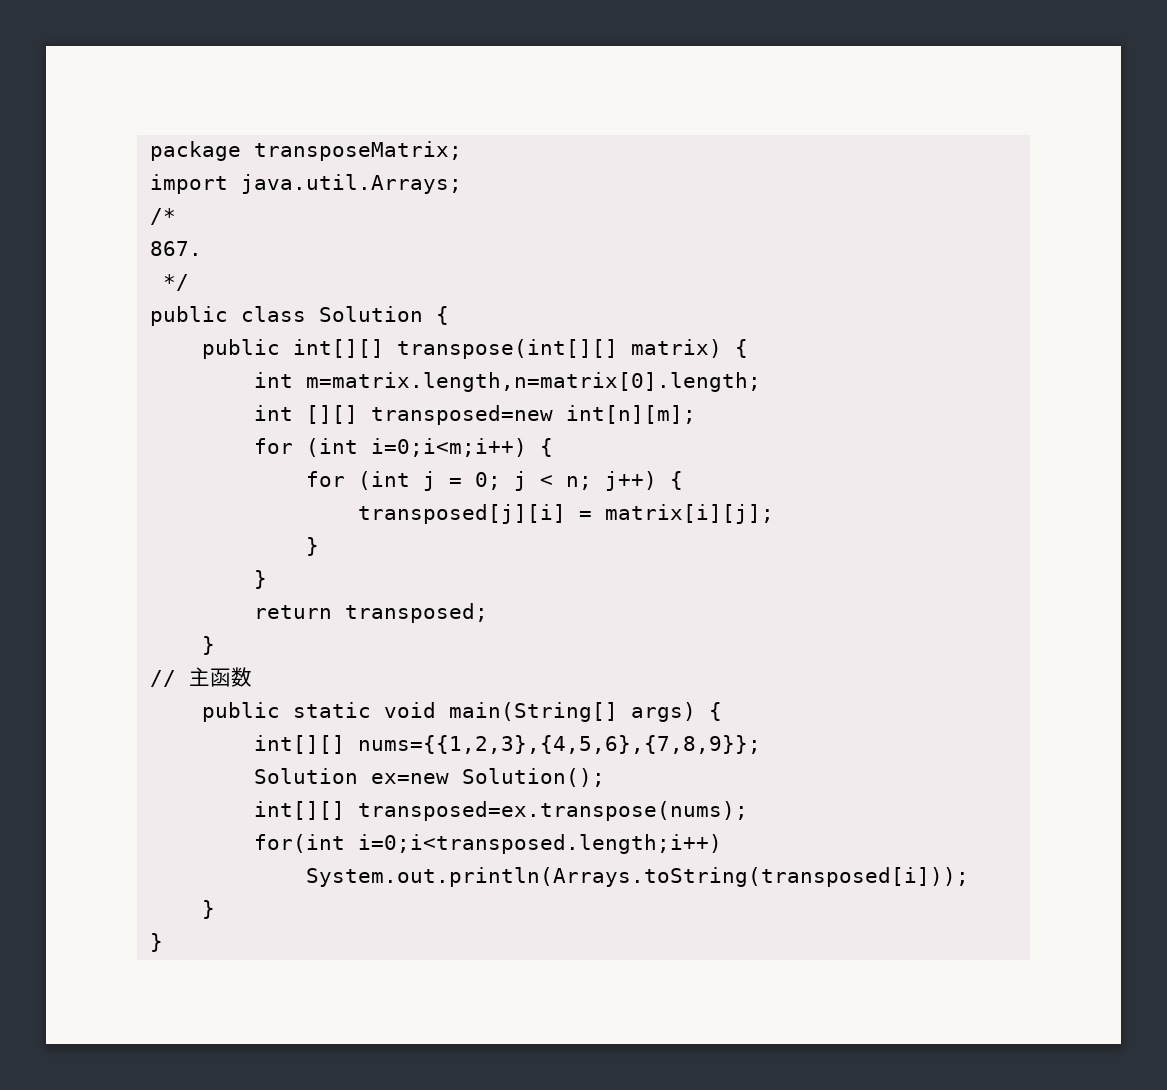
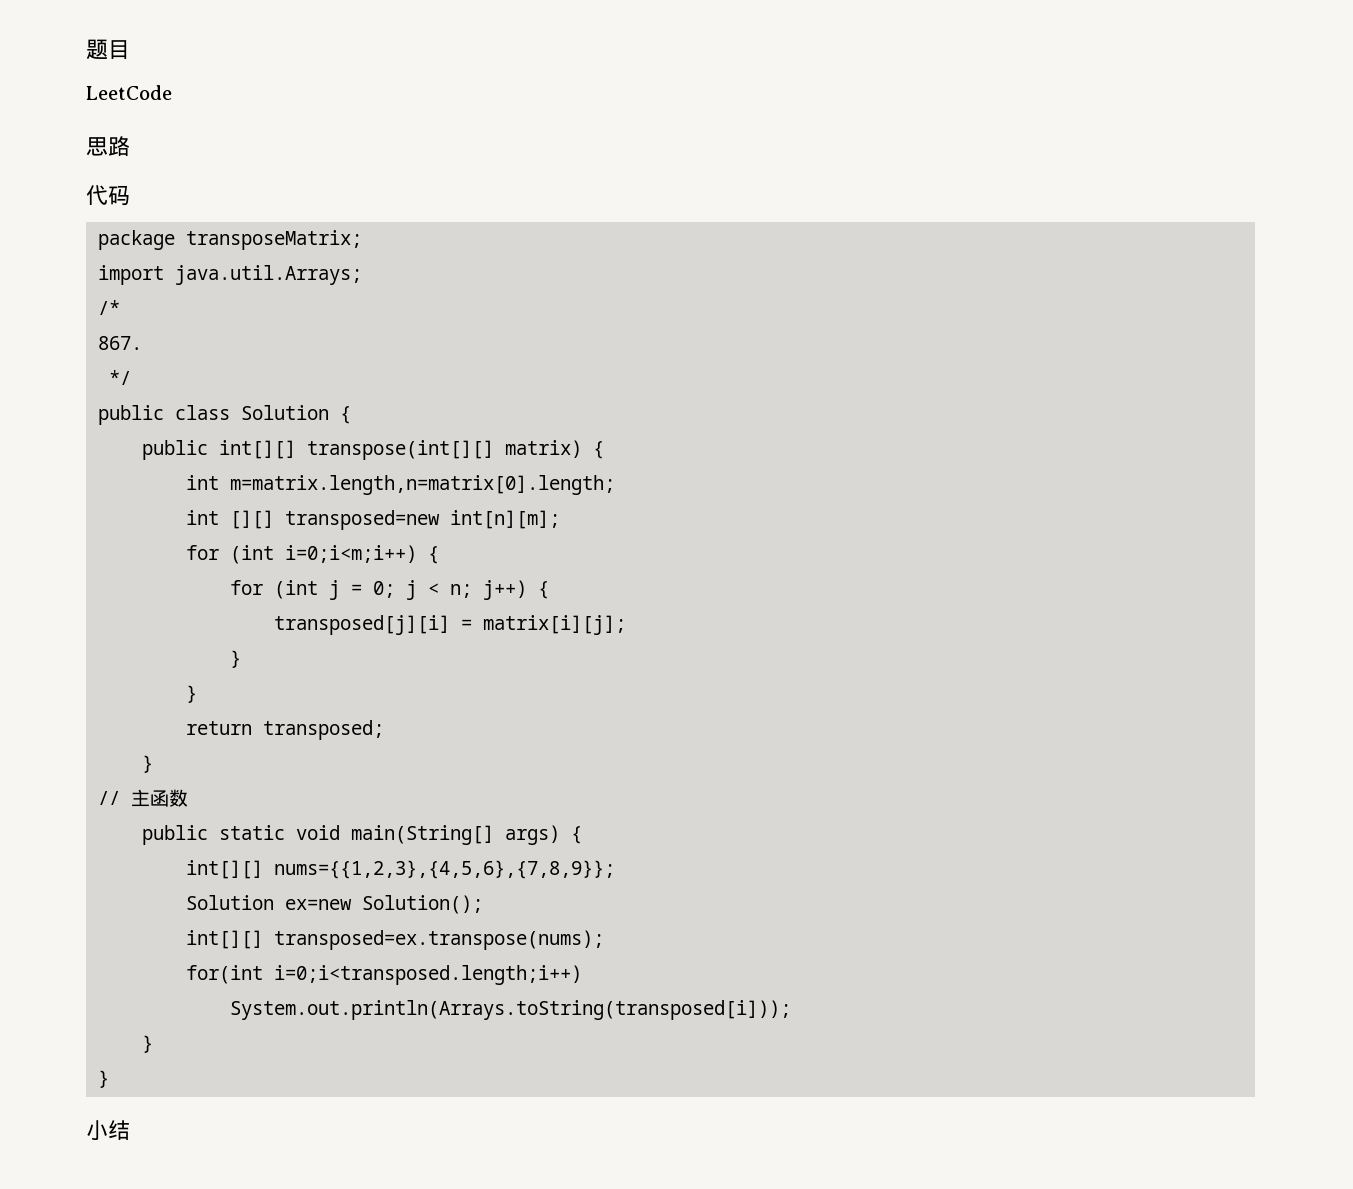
+ 题目
+ LeetCode
+ 思路
+ 代码
+ 小结

